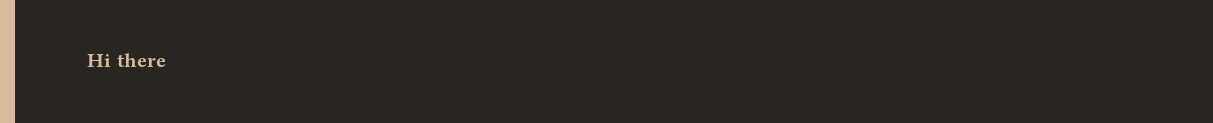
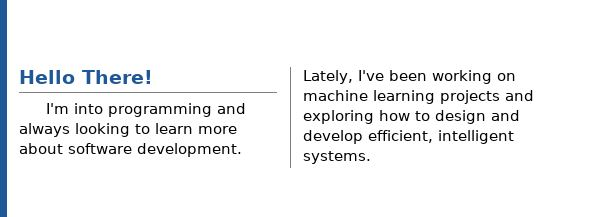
- Hi there
+ Hello There!
+ I'm into programming and always looking to learn more about software development. Lately, I've been working on machine learning projects and exploring how to design and develop efficient, intelligent systems.

